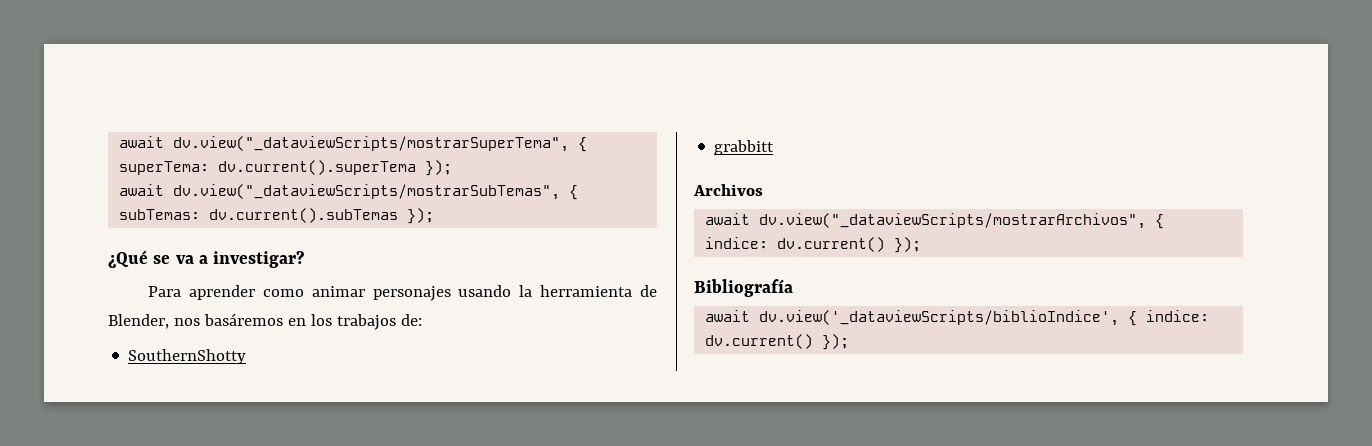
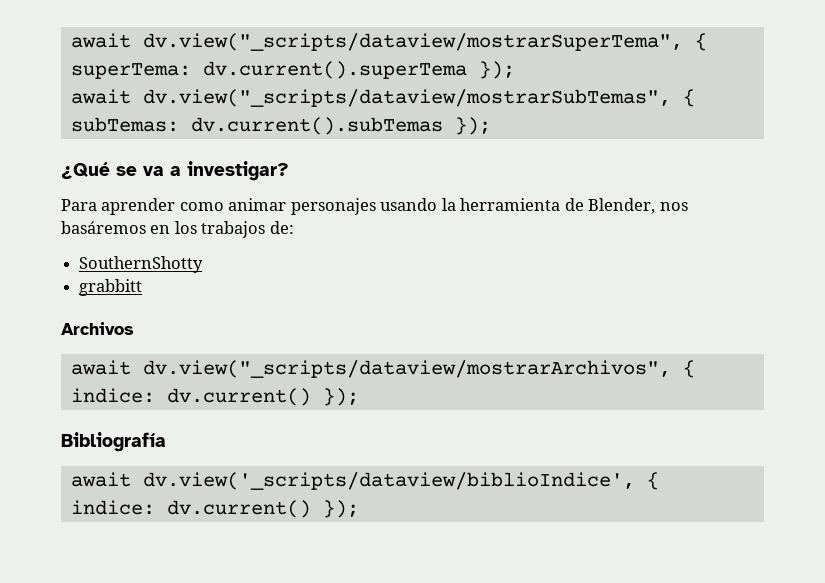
- await dv.view("_dataviewScripts/mostrarSuperTema", { superTema: dv.current().superTema });
+ await dv.view("_scripts/dataview/mostrarSuperTema", { superTema: dv.current().superTema });
- await dv.view("_dataviewScripts/mostrarSubTemas", { subTemas: dv.current().subTemas });
+ await dv.view("_scripts/dataview/mostrarSubTemas", { subTemas: dv.current().subTemas });
- await dv.view("_dataviewScripts/mostrarArchivos", { indice: dv.current() });
+ await dv.view("_scripts/dataview/mostrarArchivos", { indice: dv.current() });
- await dv.view('_dataviewScripts/biblioIndice', { indice: dv.current() });
+ await dv.view('_scripts/dataview/biblioIndice', { indice: dv.current() });

